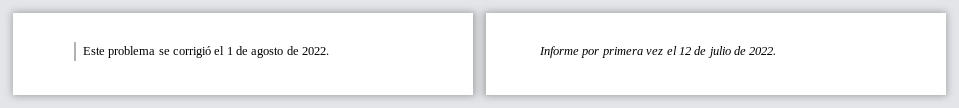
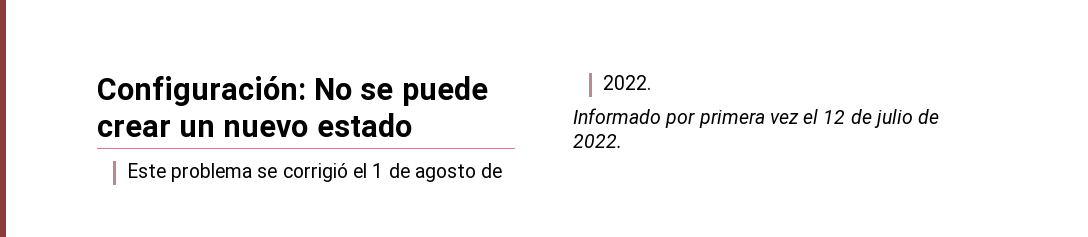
+ Configuración: No se puede crear un nuevo estado
- Informe por primera vez el 12 de julio de 2022.
+ Informado por primera vez el 12 de julio de 2022.

